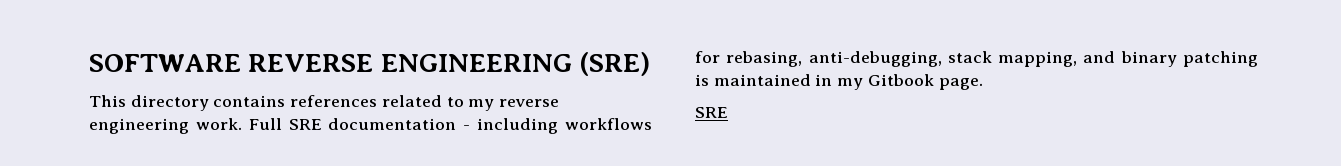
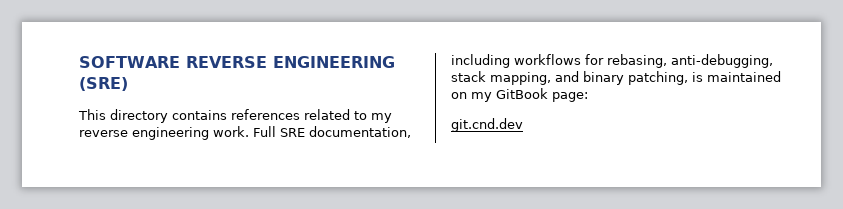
- Full SRE documentation - including workflows for rebasing, anti-debugging, stack mapping, and binary patching is maintained in my Gitbook page.
- SRE
+ Full SRE documentation, including workflows for rebasing, anti-debugging, stack mapping, and binary patching, is maintained on my GitBook page:
+ git.cnd.dev

